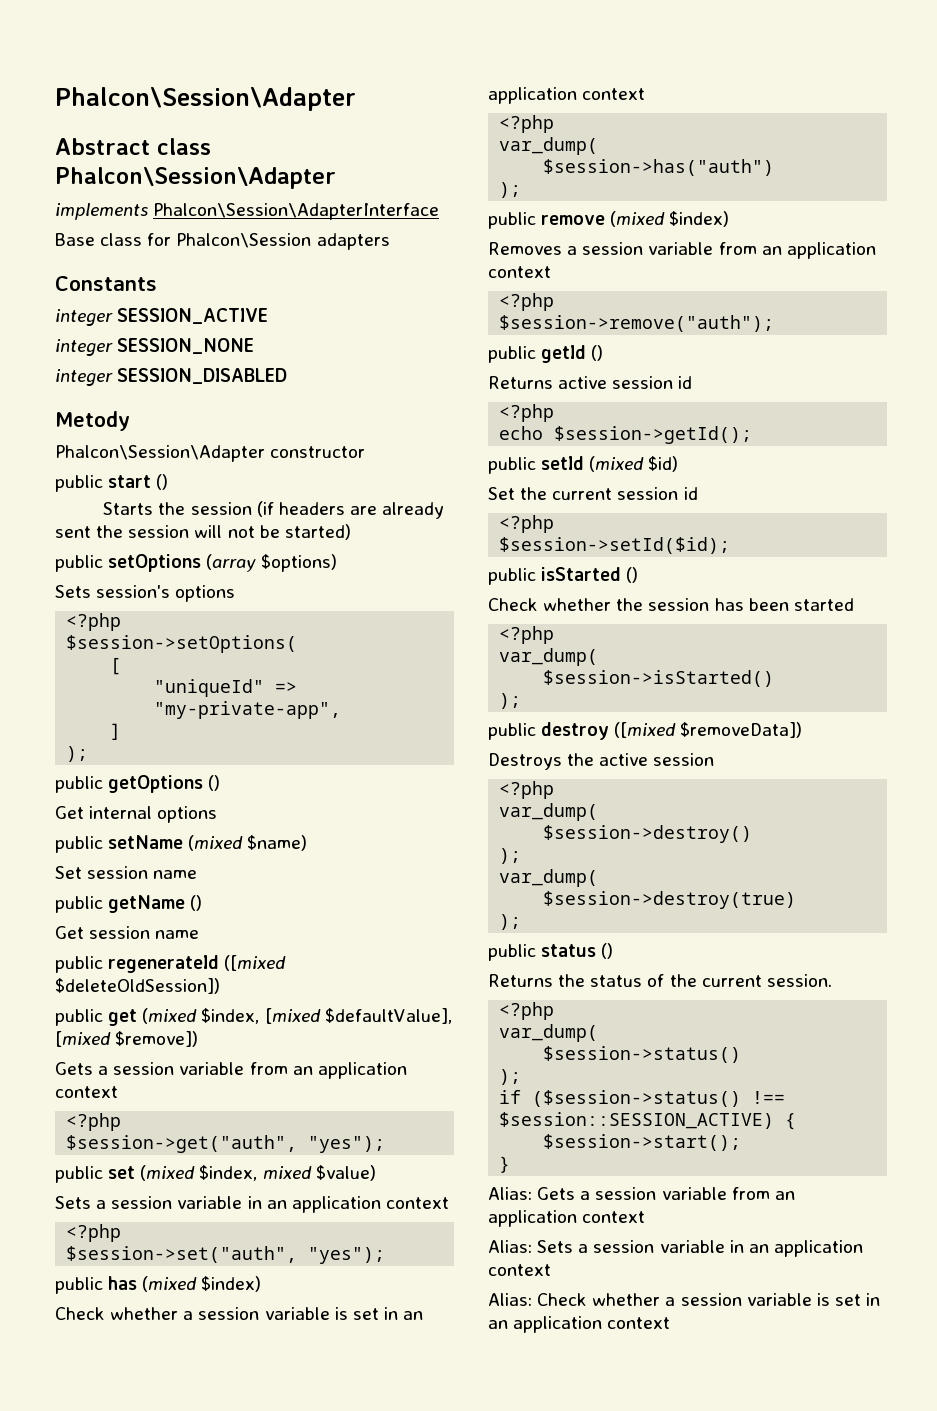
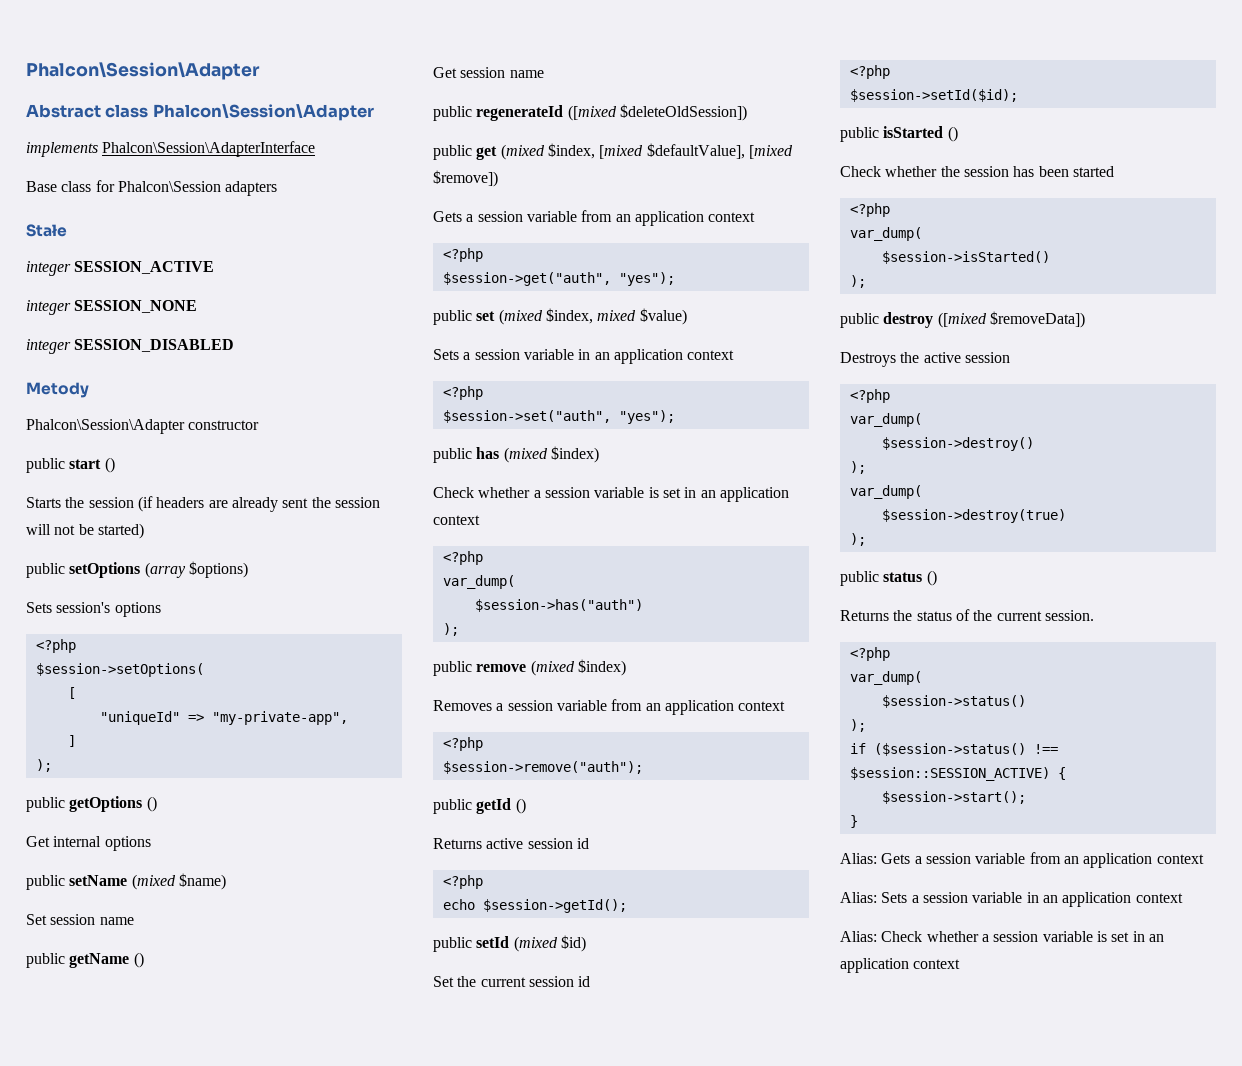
- Constants
+ Stałe

